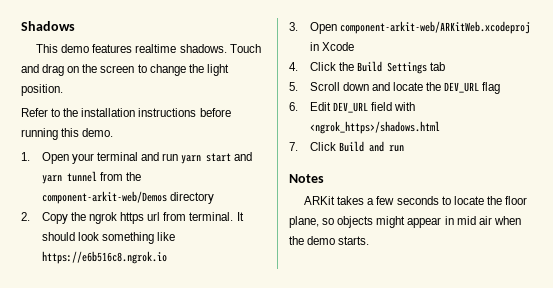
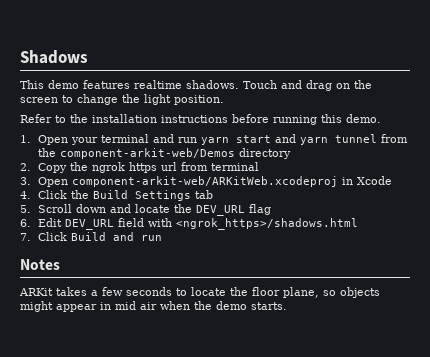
- 2. Copy the ngrok https url from terminal. It should look something like https://e6b516c8.ngrok.io
+ 2. Copy the ngrok https url from terminal

